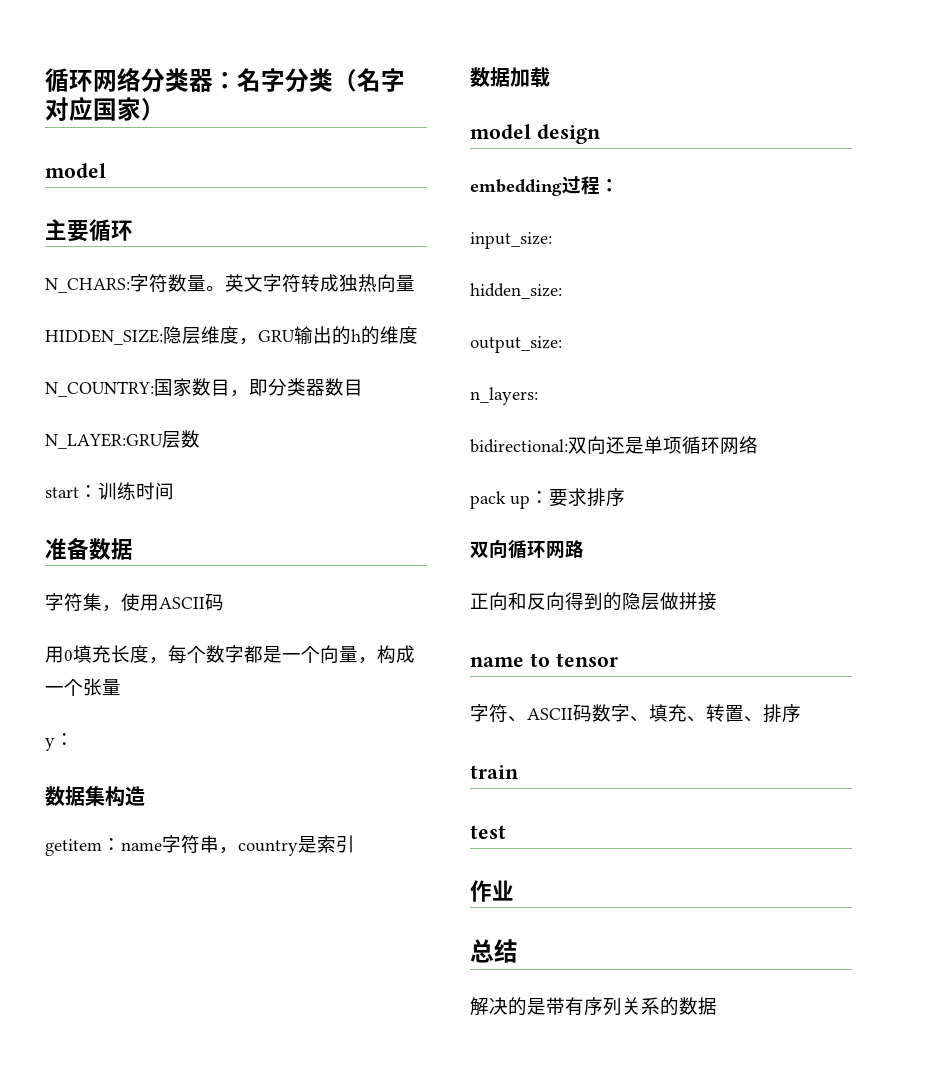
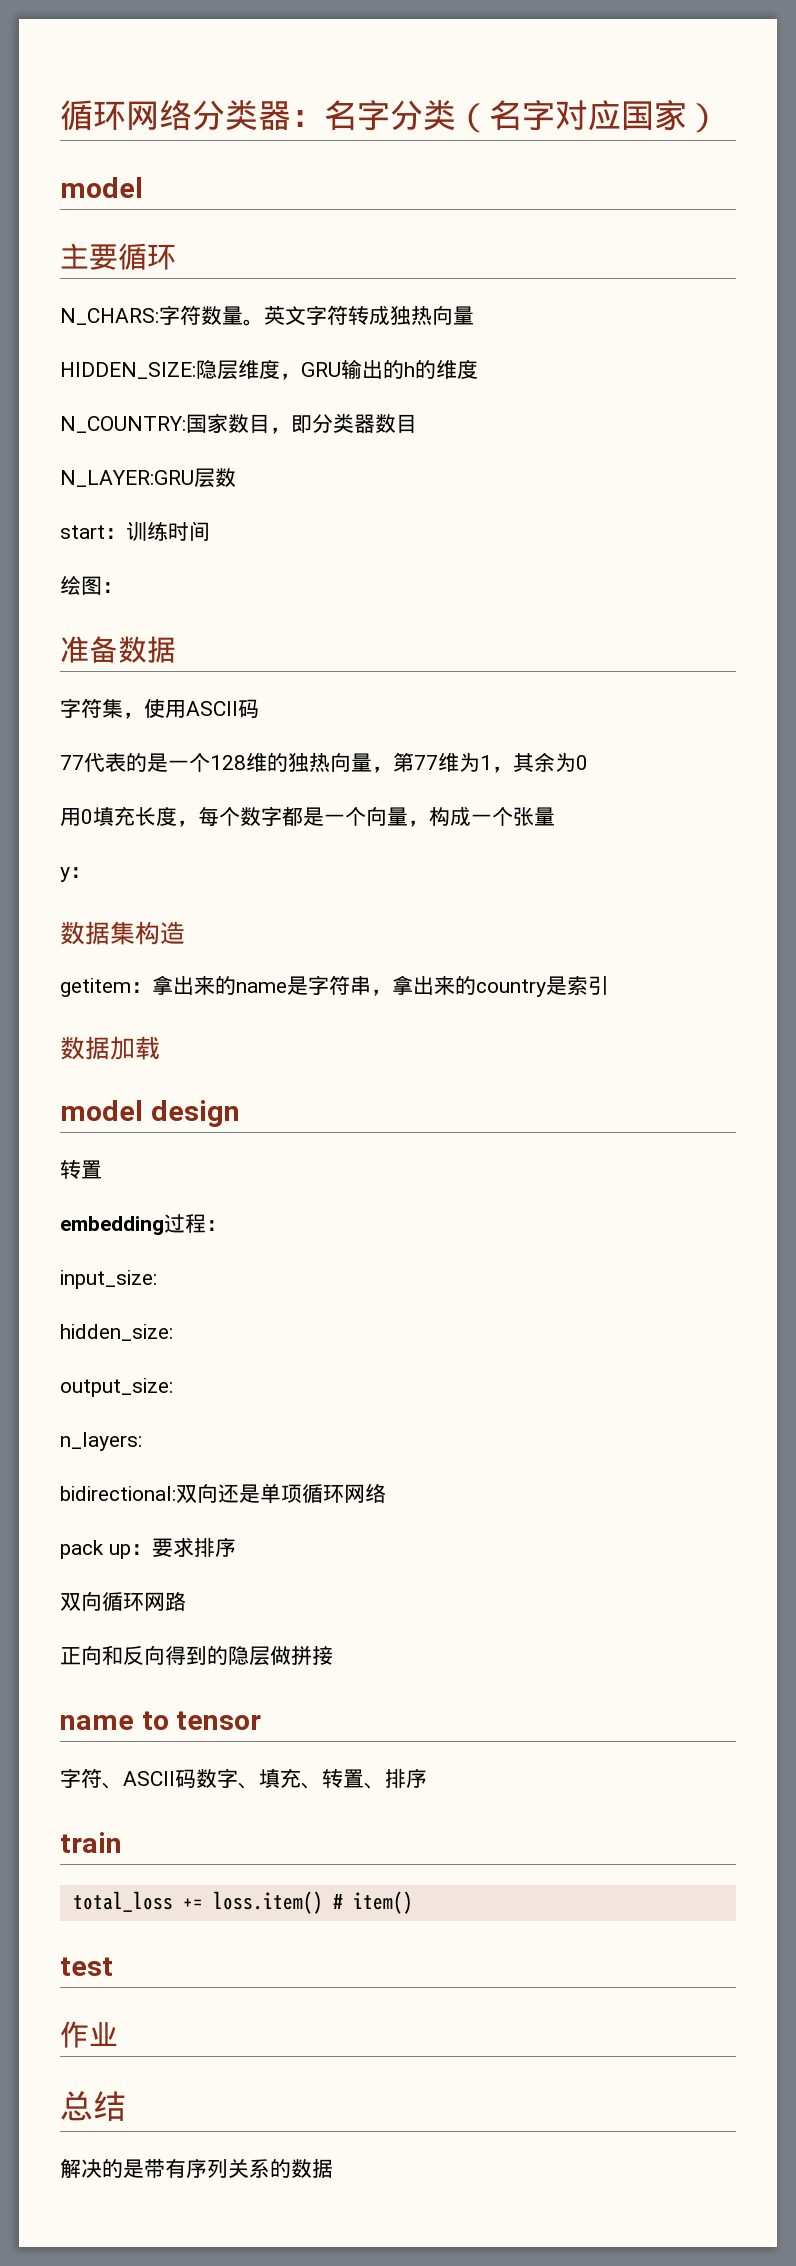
+ 绘图：
+ 77代表的是一个128维的独热向量，第77维为1，其余为0
- getitem：name字符串，country是索引
+ getitem：拿出来的name是字符串，拿出来的country是索引
  model design
+ 转置
+ total_loss += loss.item() # item()

